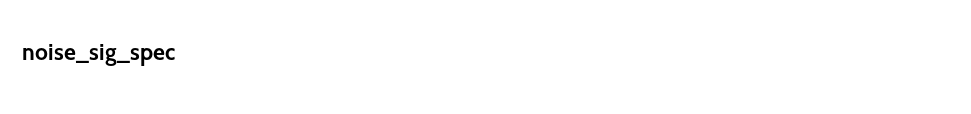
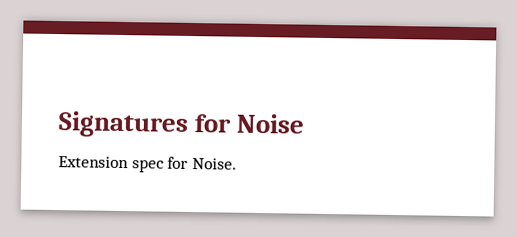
- noise_sig_spec
+ Signatures for Noise
+ Extension spec for Noise.

